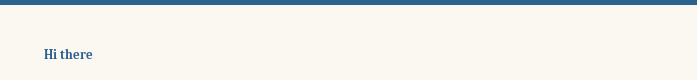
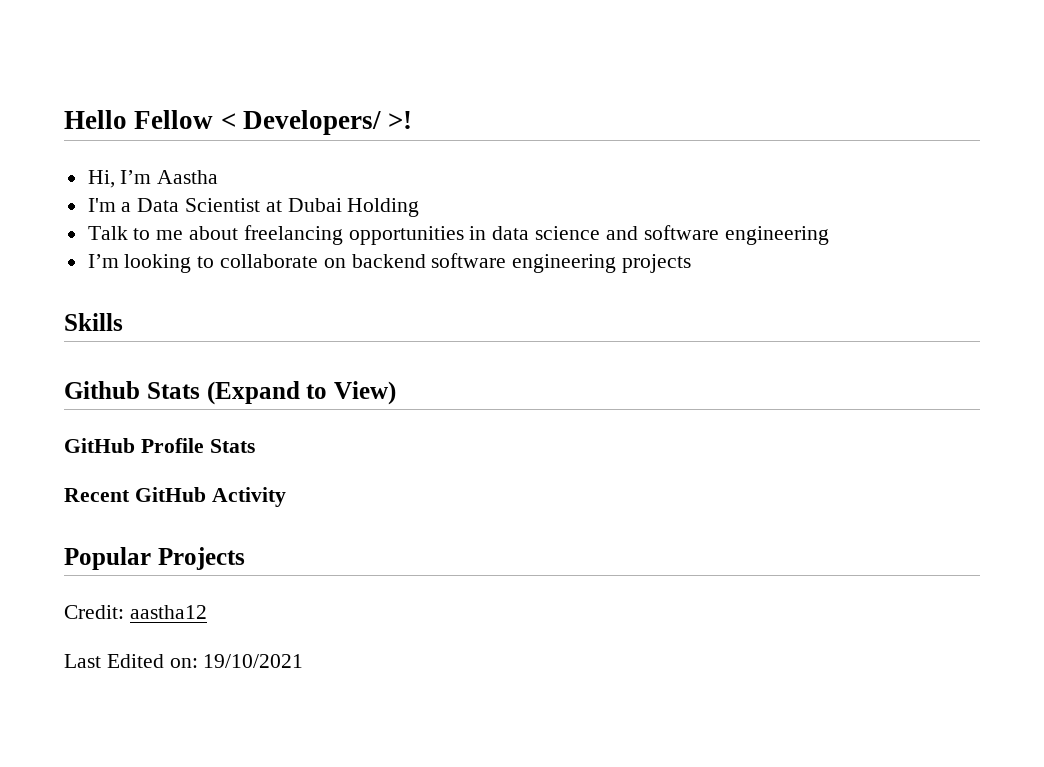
- Hi there
+ Hello Fellow < Developers/ >!
+ Hi, I’m Aastha
+ I'm a Data Scientist at Dubai Holding
+ Talk to me about freelancing opportunities in data science and software engineering
+ I’m looking to collaborate on backend software engineering projects
+ Skills
+ Github Stats (Expand to View)
+ GitHub Profile Stats
+ Recent GitHub Activity
+ Popular Projects
+ Credit: aastha12
+ Last Edited on: 19/10/2021

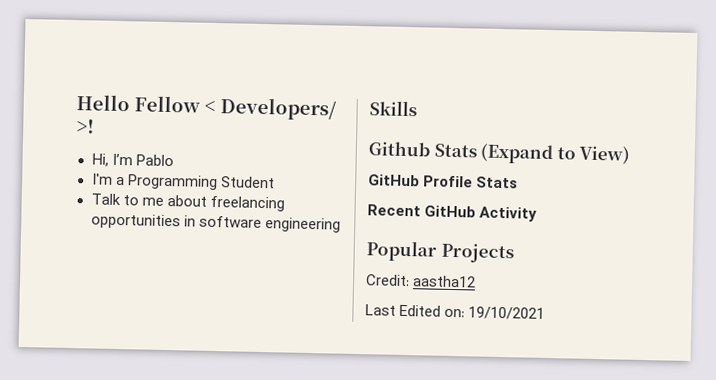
- Hi, I’m Aastha
+ Hi, I’m Pablo
- I'm a Data Scientist at Dubai Holding
+ I'm a Programming Student
- Talk to me about freelancing opportunities in data science and software engineering
- I’m looking to collaborate on backend software engineering projects
+ Talk to me about freelancing opportunities in software engineering

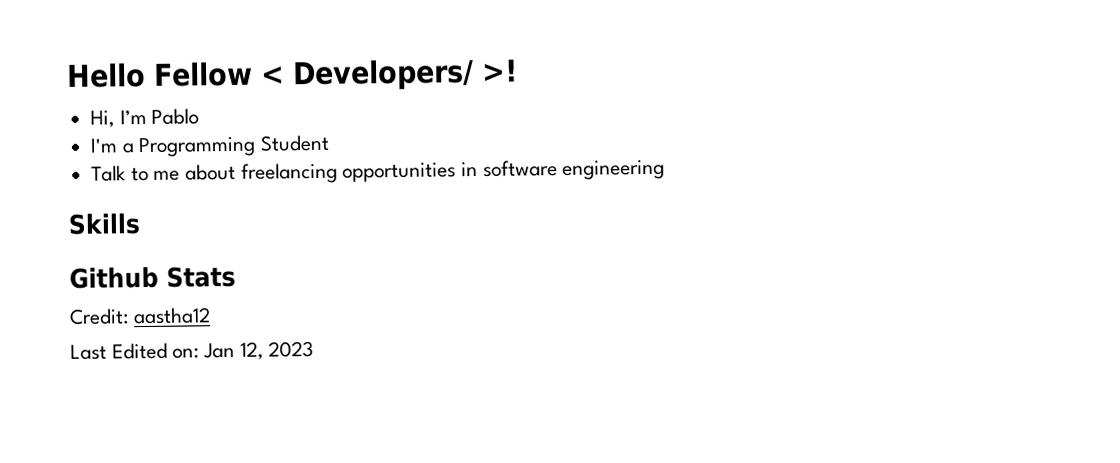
- Github Stats (Expand to View)
- GitHub Profile Stats
- Recent GitHub Activity
- Popular Projects
+ Github Stats
- Last Edited on: 19/10/2021
+ Last Edited on: Jan 12, 2023

